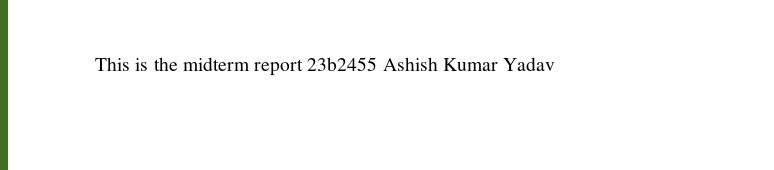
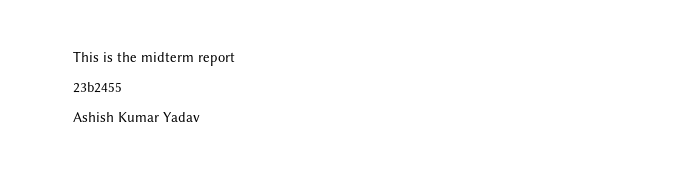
- This is the midterm report 23b2455 Ashish Kumar Yadav
+ This is the midterm report
+ 23b2455
+ Ashish Kumar Yadav

